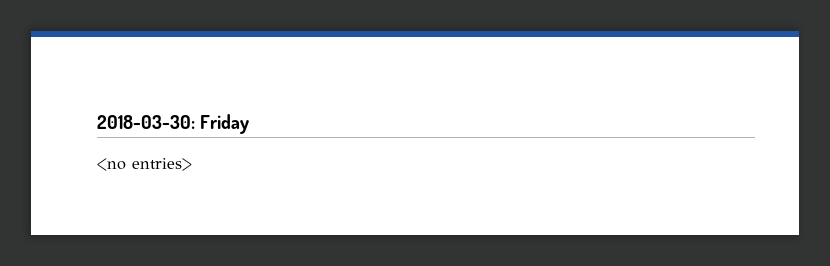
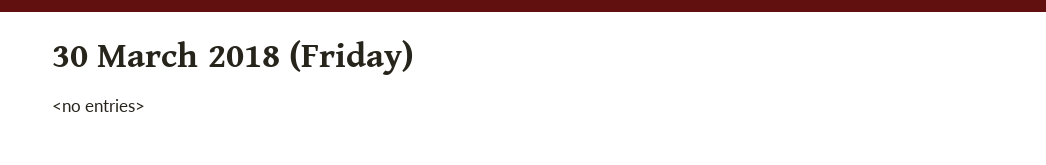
- 2018-03-30: Friday
+ 30 March 2018 (Friday)

